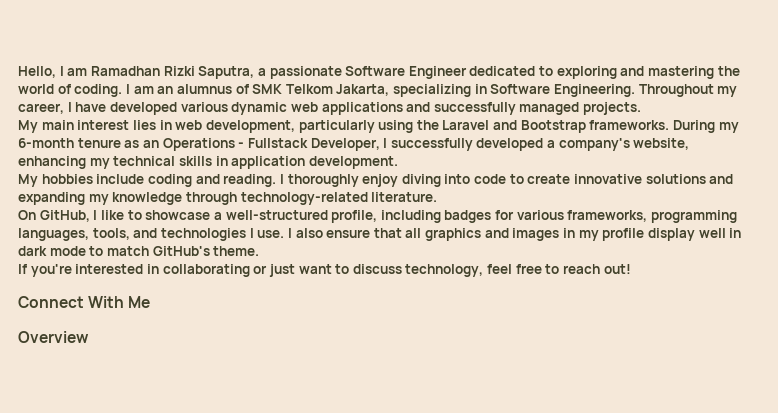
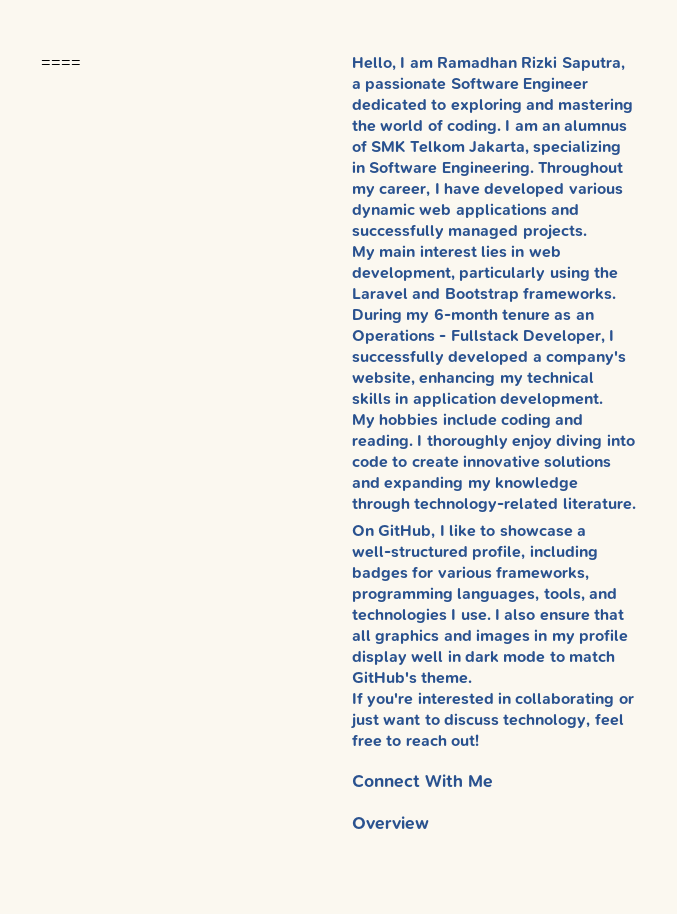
+ ====

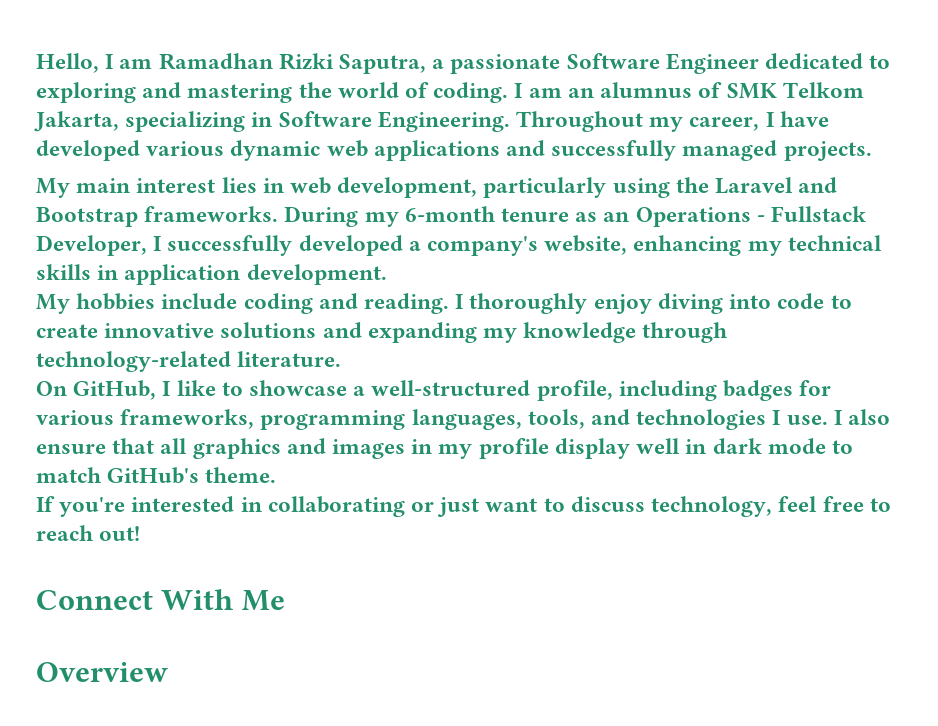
- ====

